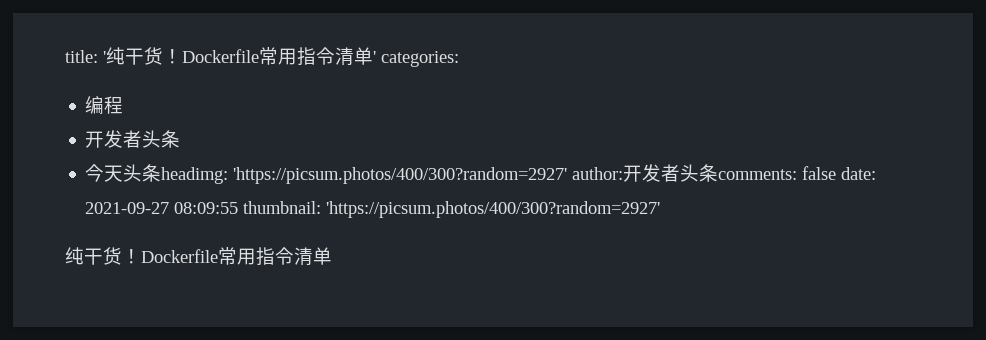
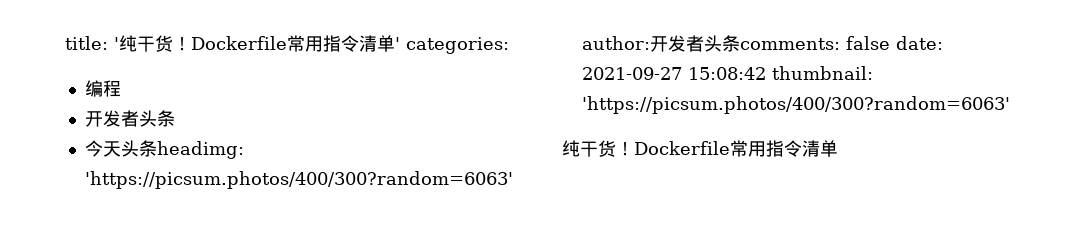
- 今天头条headimg: 'https://picsum.photos/400/300?random=2927' author:开发者头条comments: false date: 2021-09-27 08:09:55 thumbnail: 'https://picsum.photos/400/300?random=2927'
+ 今天头条headimg: 'https://picsum.photos/400/300?random=6063' author:开发者头条comments: false date: 2021-09-27 15:08:42 thumbnail: 'https://picsum.photos/400/300?random=6063'

